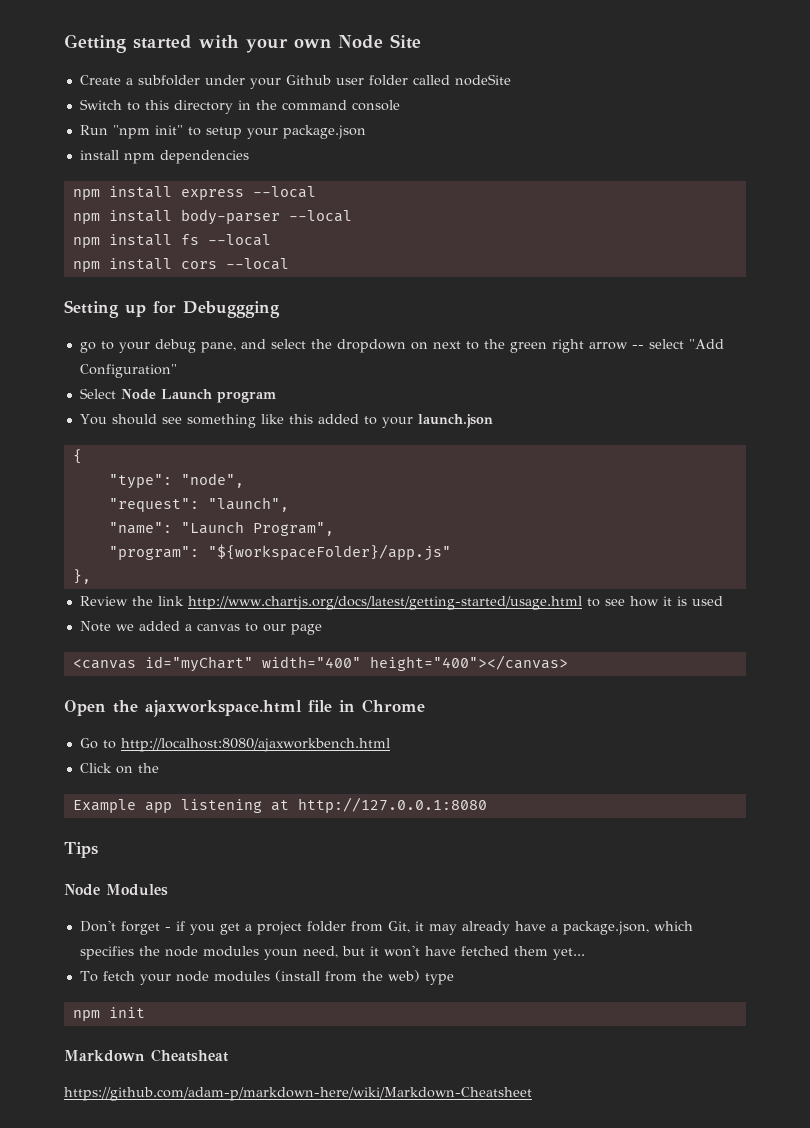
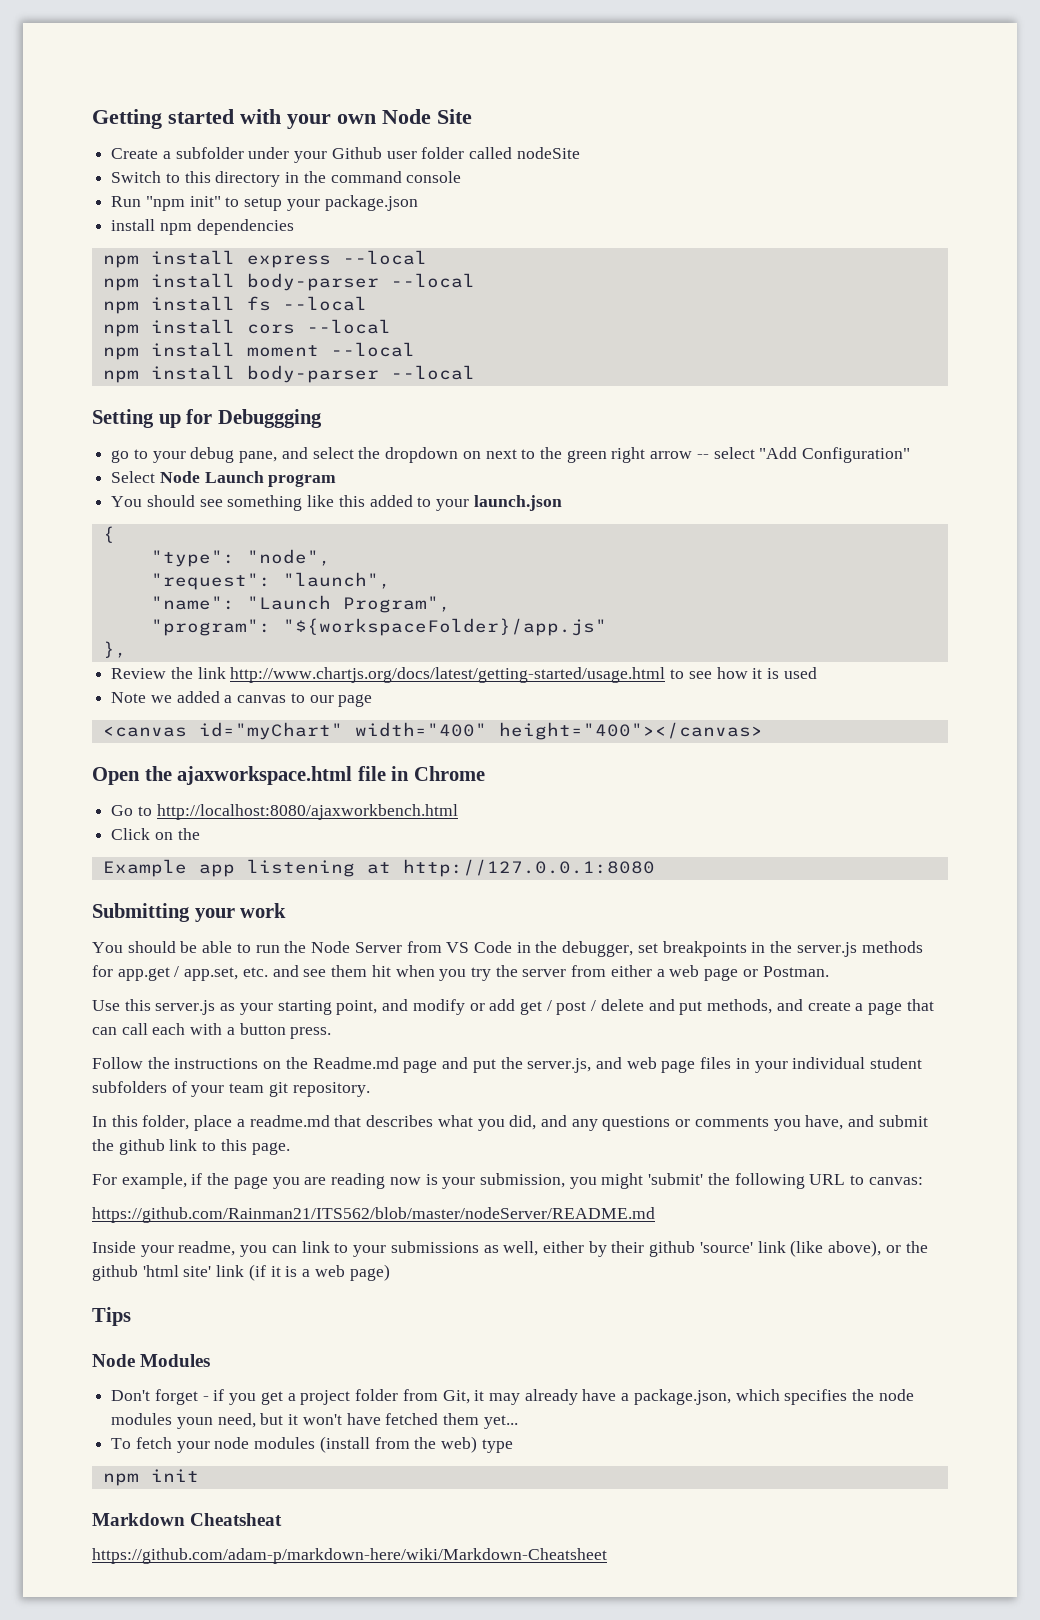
+ npm install moment --local
+ npm install body-parser --local
+ Submitting your work
+ You should be able to run the Node Server from VS Code in the debugger, set breakpoints in the server.js methods for app.get / app.set, etc. and see them hit when you try the server from either a web page or Postman.
+ Use this server.js as your starting point, and modify or add get / post / delete and put methods, and create a page that can call each with a button press.
+ Follow the instructions on the Readme.md page and put the server.js, and web page files in your individual student subfolders of your team git repository.
+ In this folder, place a readme.md that describes what you did, and any questions or comments you have, and submit the github link to this page.
+ For example, if the page you are reading now is your submission, you might 'submit' the following URL to canvas:
+ https://github.com/Rainman21/ITS562/blob/master/nodeServer/README.md
+ Inside your readme, you can link to your submissions as well, either by their github 'source' link (like above), or the github 'html site' link (if it is a web page)

